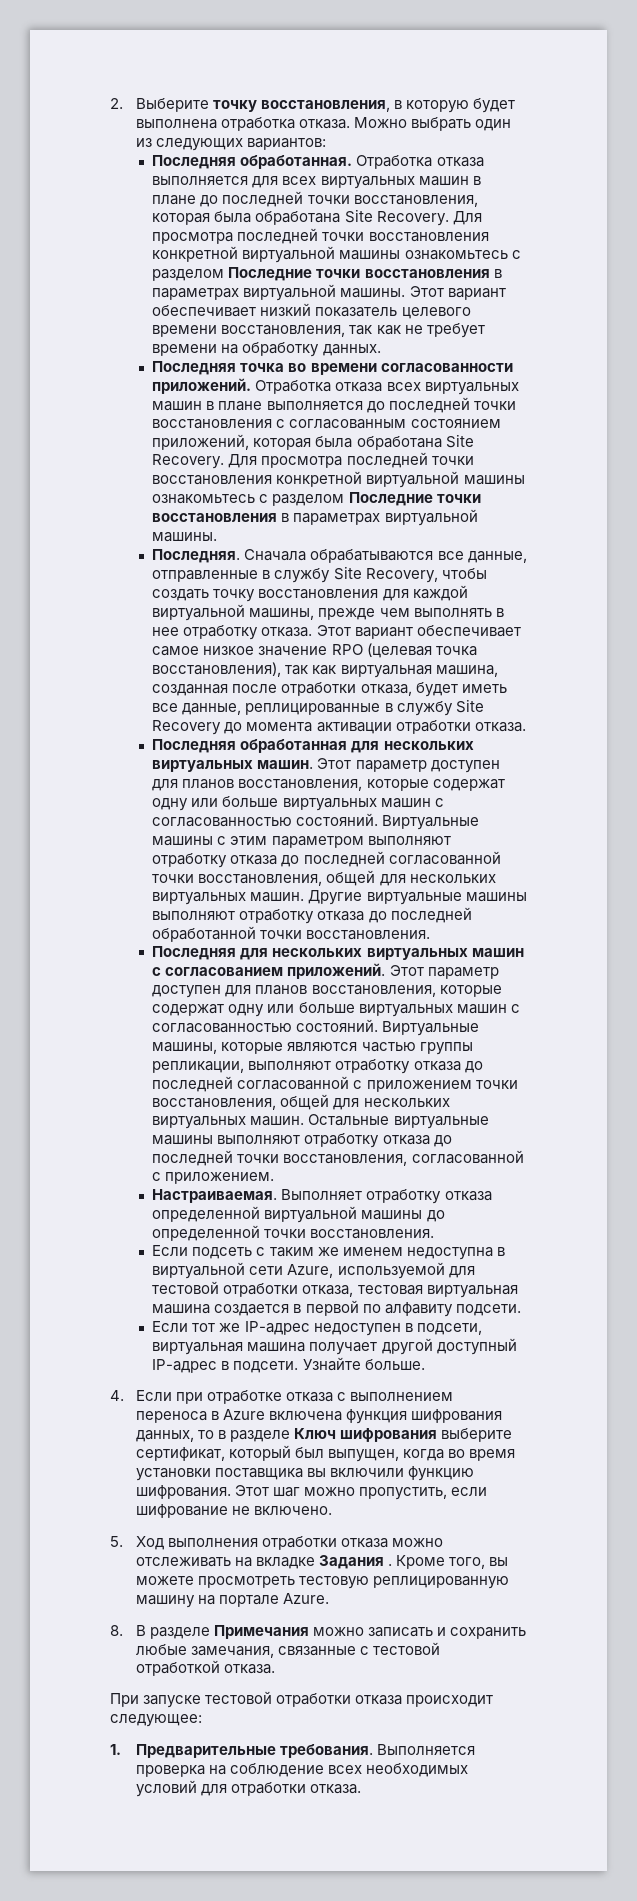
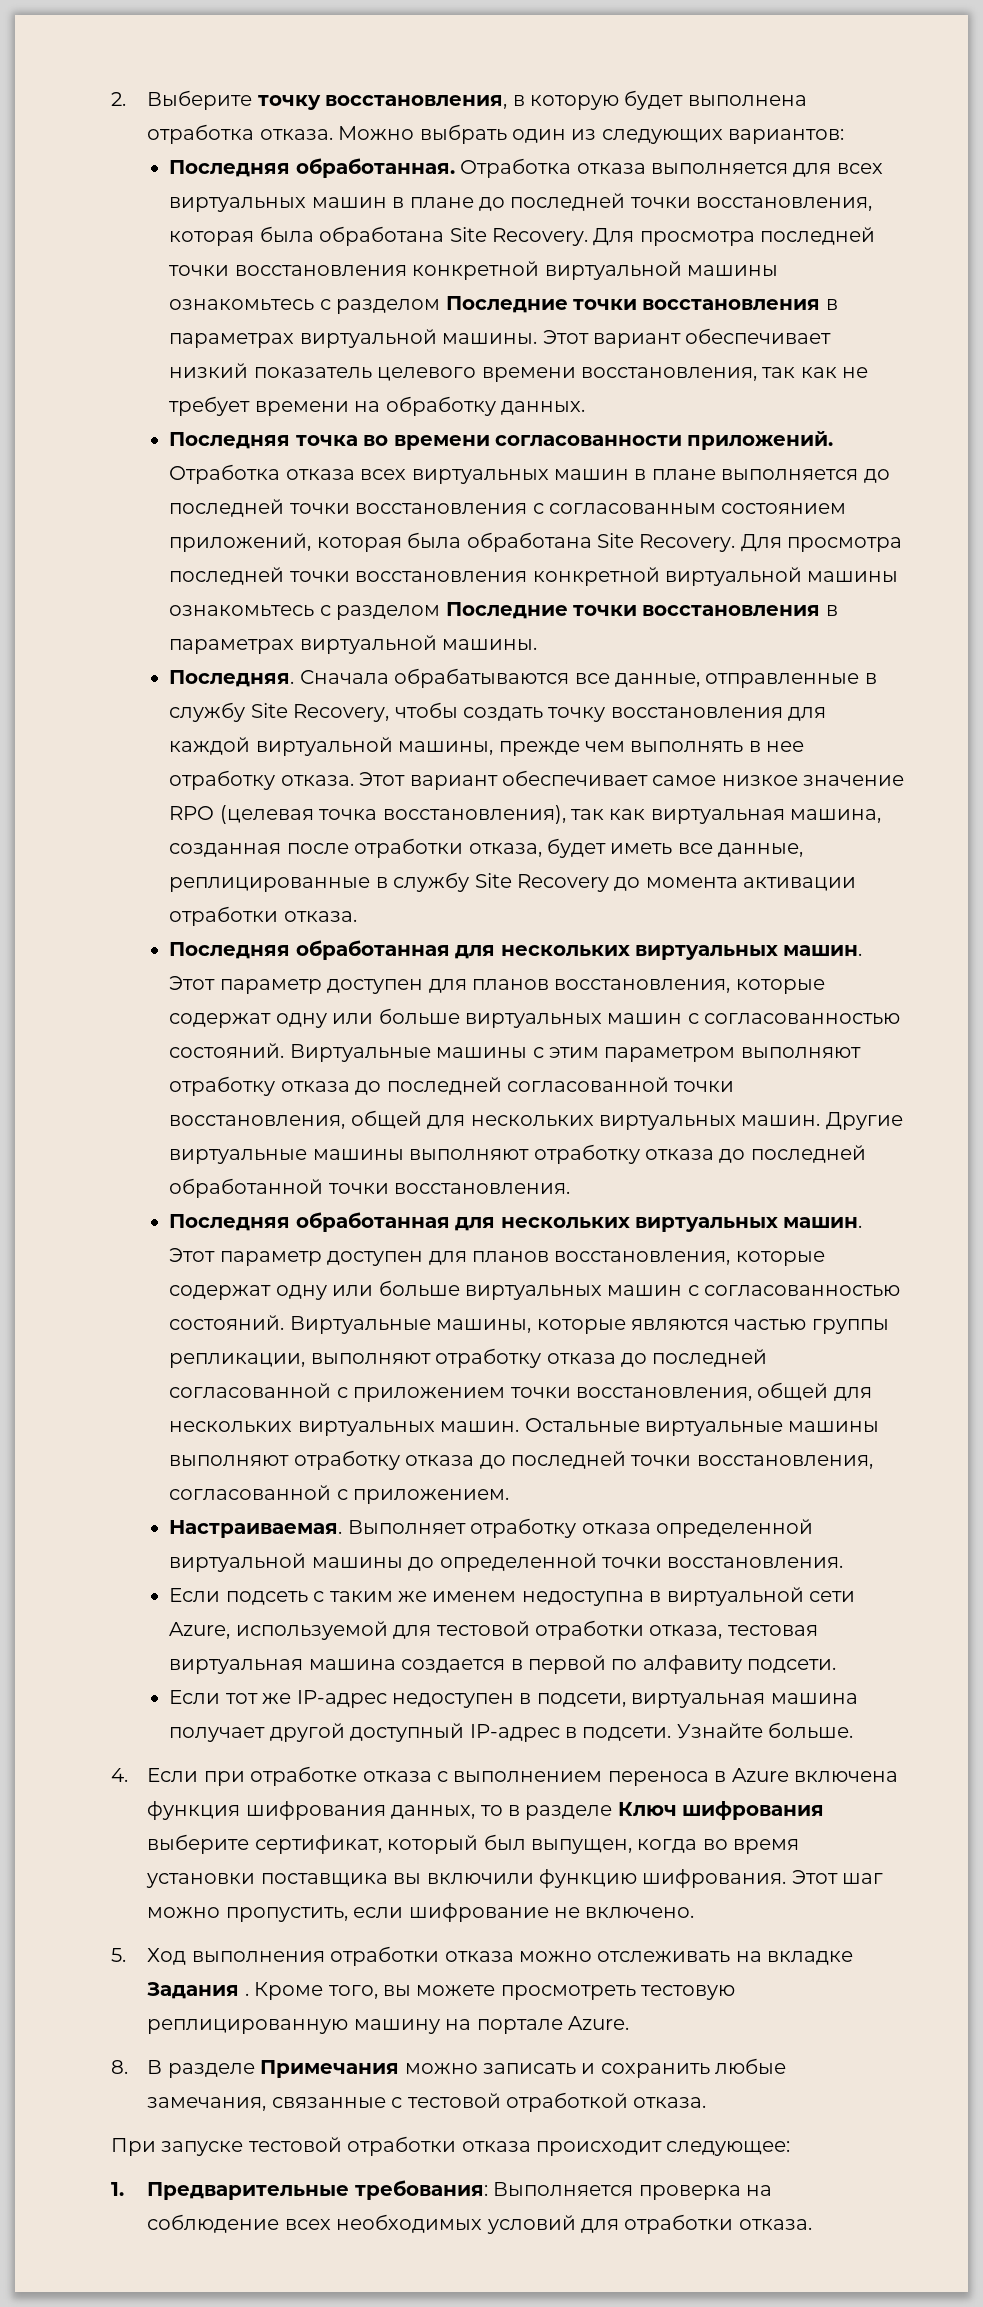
  Другие виртуальные машины выполняют отработку отказа до последней обработанной точки восстановления.
- Последняя для нескольких виртуальных машин с согласованием приложений.
+ Последняя обработанная для нескольких виртуальных машин.
- 1. Предварительные требования. Выполняется проверка на соблюдение всех необходимых условий для отработки отказа.
+ 1. Предварительные требования: Выполняется проверка на соблюдение всех необходимых условий для отработки отказа.

